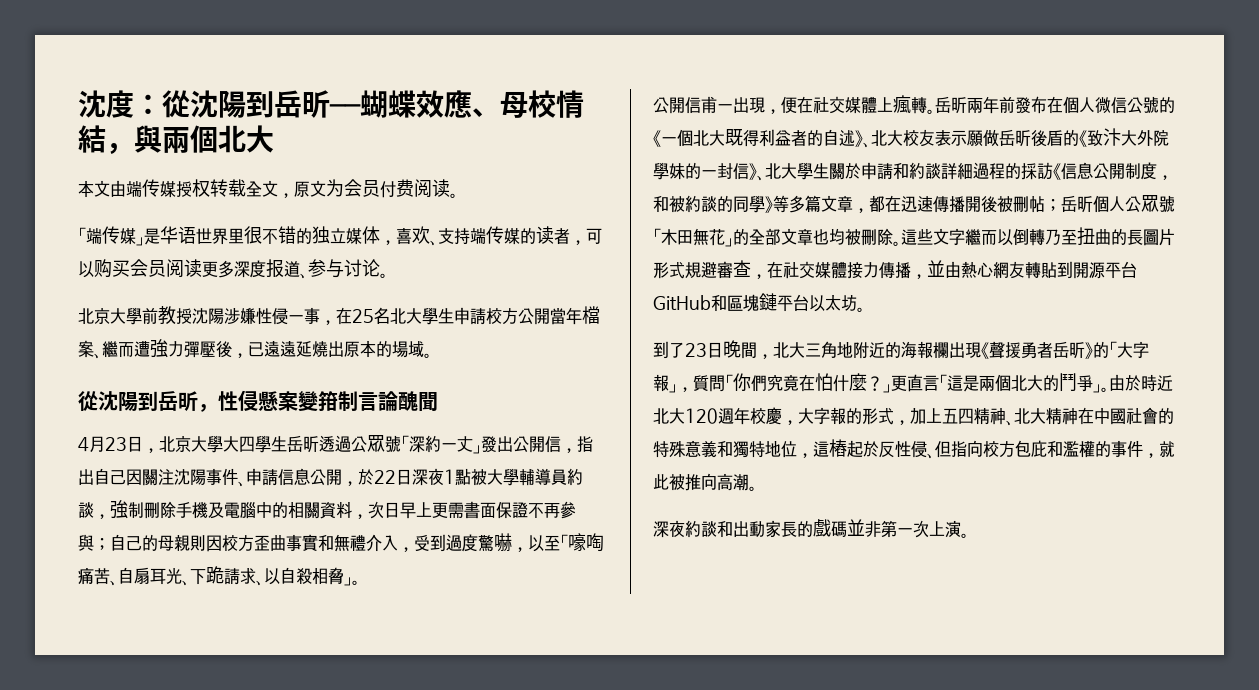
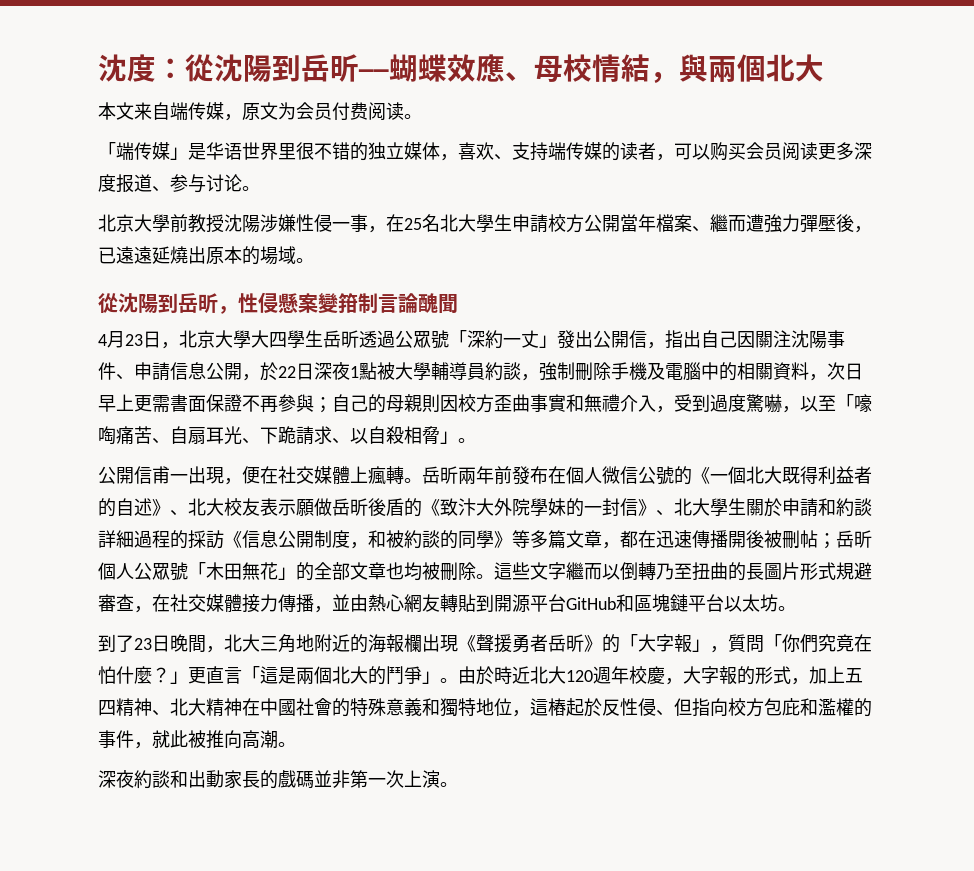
- 本文由端传媒授权转载全文，原文为会员付费阅读。
+ 本文来自端传媒，原文为会员付费阅读。

